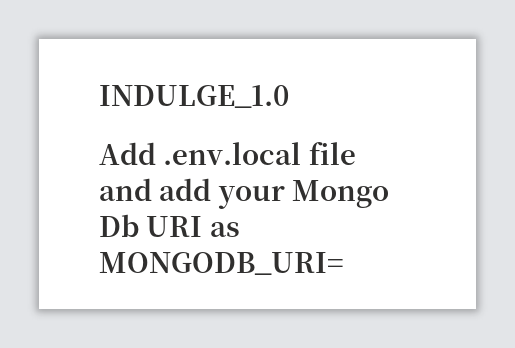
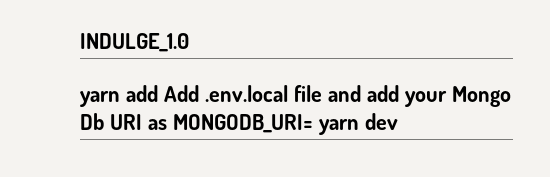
- Add .env.local file and add your Mongo Db URI as MONGODB_URI=
+ yarn add Add .env.local file and add your Mongo Db URI as MONGODB_URI= yarn dev

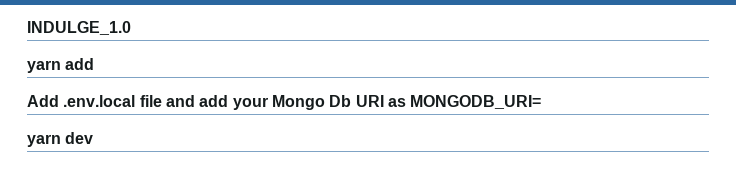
- yarn add Add .env.local file and add your Mongo Db URI as MONGODB_URI= yarn dev
+ yarn add
+ Add .env.local file and add your Mongo Db URI as MONGODB_URI=
+ yarn dev

